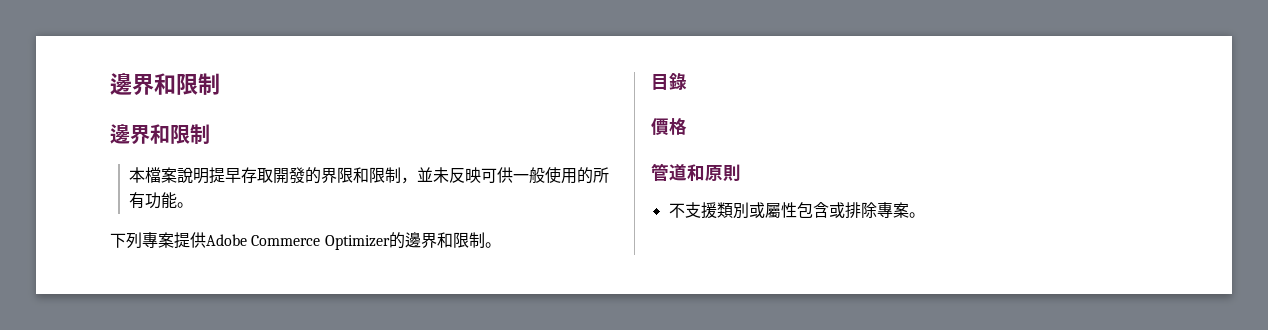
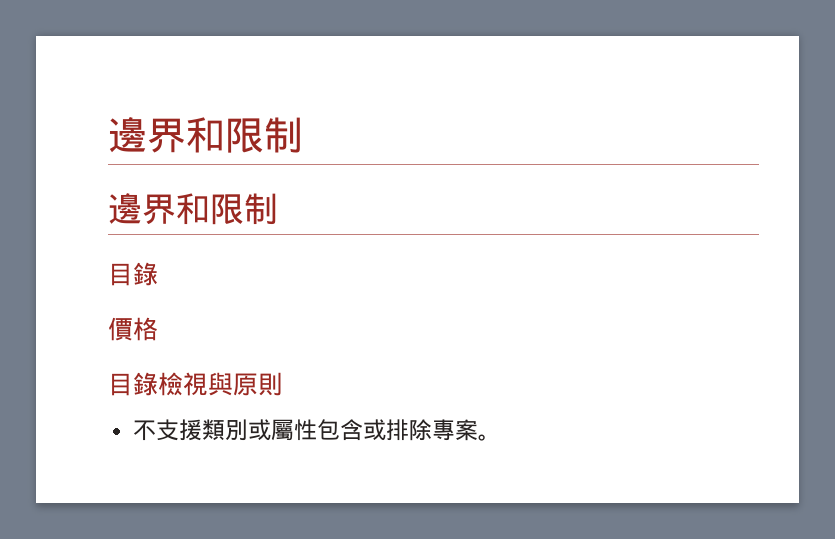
- 本檔案說明提早存取開發的界限和限制，並未反映可供一般使用的所有功能。
- 下列專案提供Adobe Commerce Optimizer的邊界和限制。
- 管道和原則
+ 目錄檢視與原則

